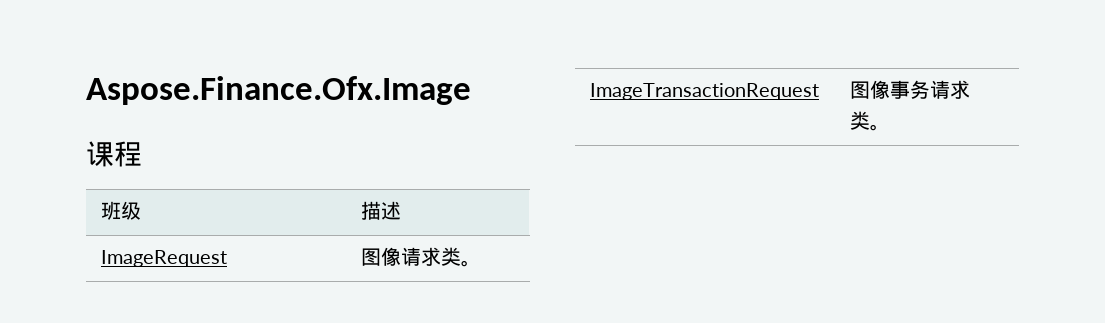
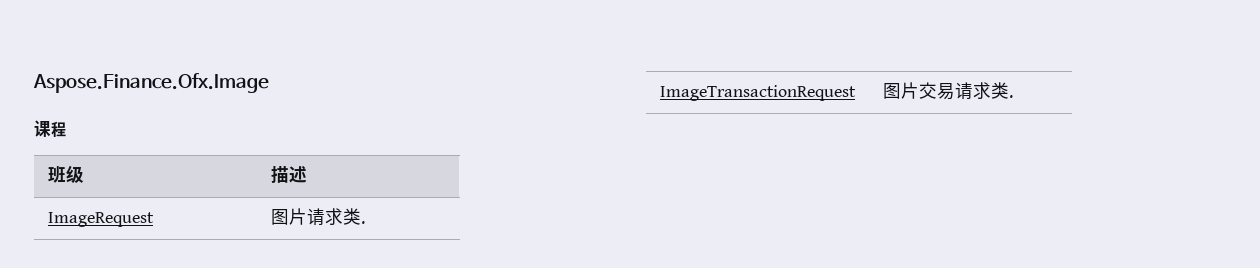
- ImageRequest | 图像请求类。
+ ImageRequest | 图片请求类.
- ImageTransactionRequest | 图像事务请求类。
+ ImageTransactionRequest | 图片交易请求类.

